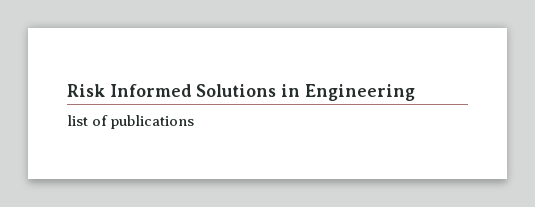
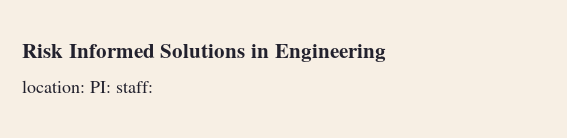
- list of publications
+ location: PI: staff:

